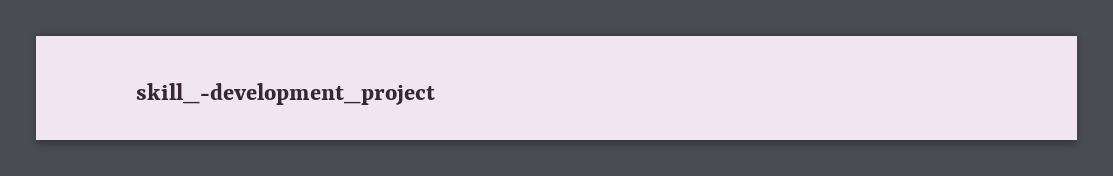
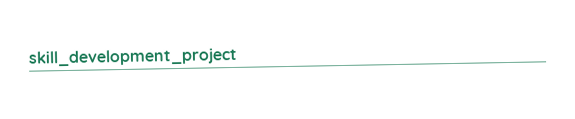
- skill_-development_project
+ skill_development_project

